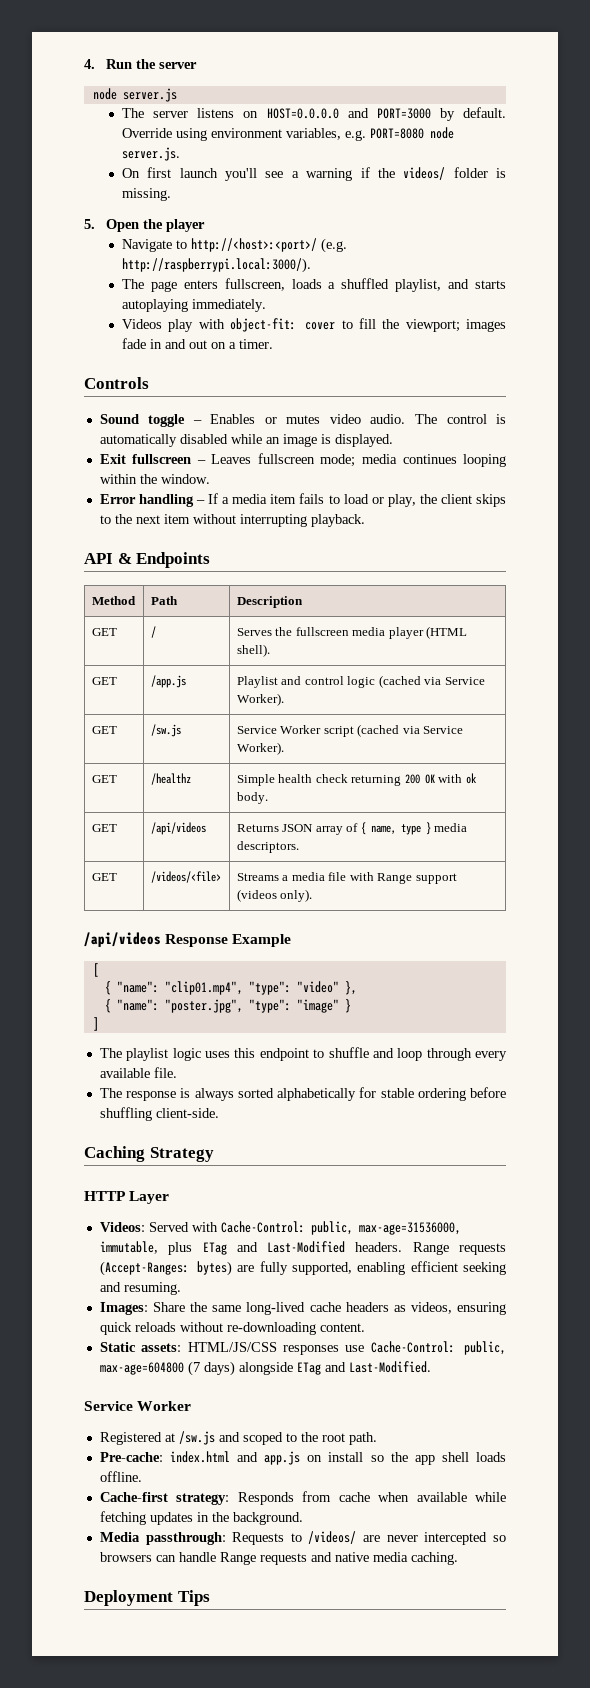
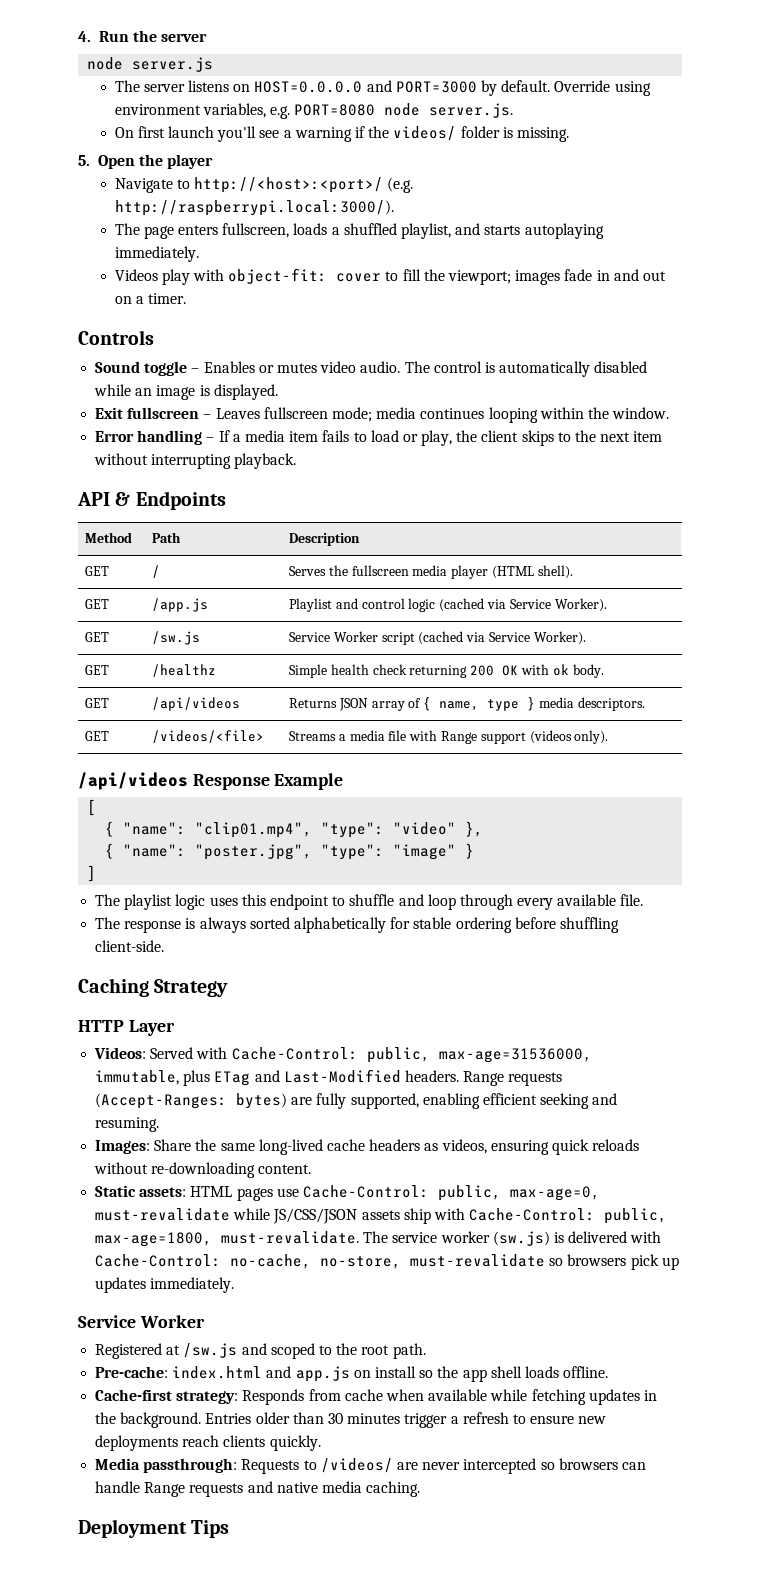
- Static assets: HTML/JS/CSS responses use Cache-Control: public, max-age=604800 (7 days) alongside ETag and Last-Modified.
+ Static assets: HTML pages use Cache-Control: public, max-age=0, must-revalidate while JS/CSS/JSON assets ship with Cache-Control: public, max-age=1800, must-revalidate. The service worker (sw.js) is delivered with Cache-Control: no-cache, no-store, must-revalidate so browsers pick up updates immediately.
+ Entries older than 30 minutes trigger a refresh to ensure new deployments reach clients quickly.

